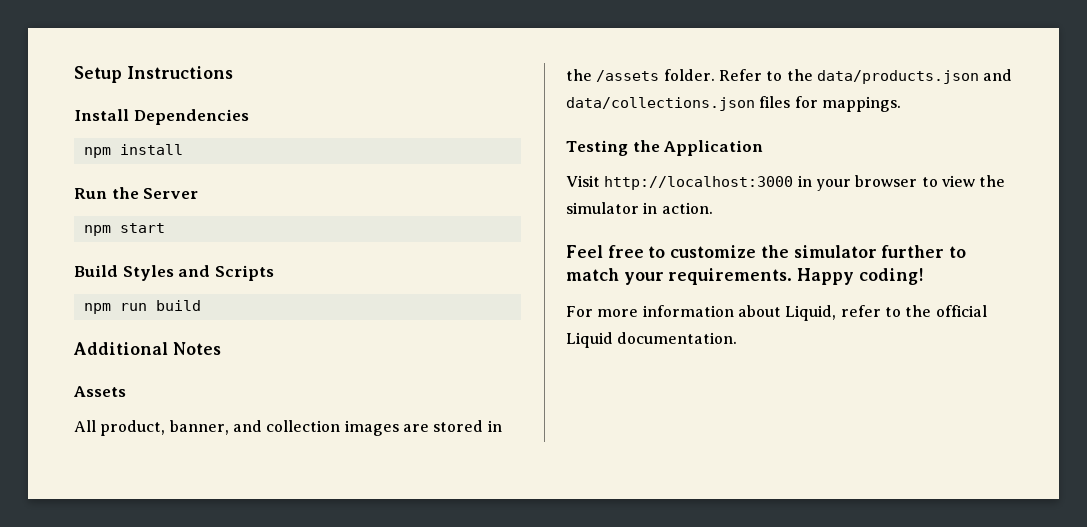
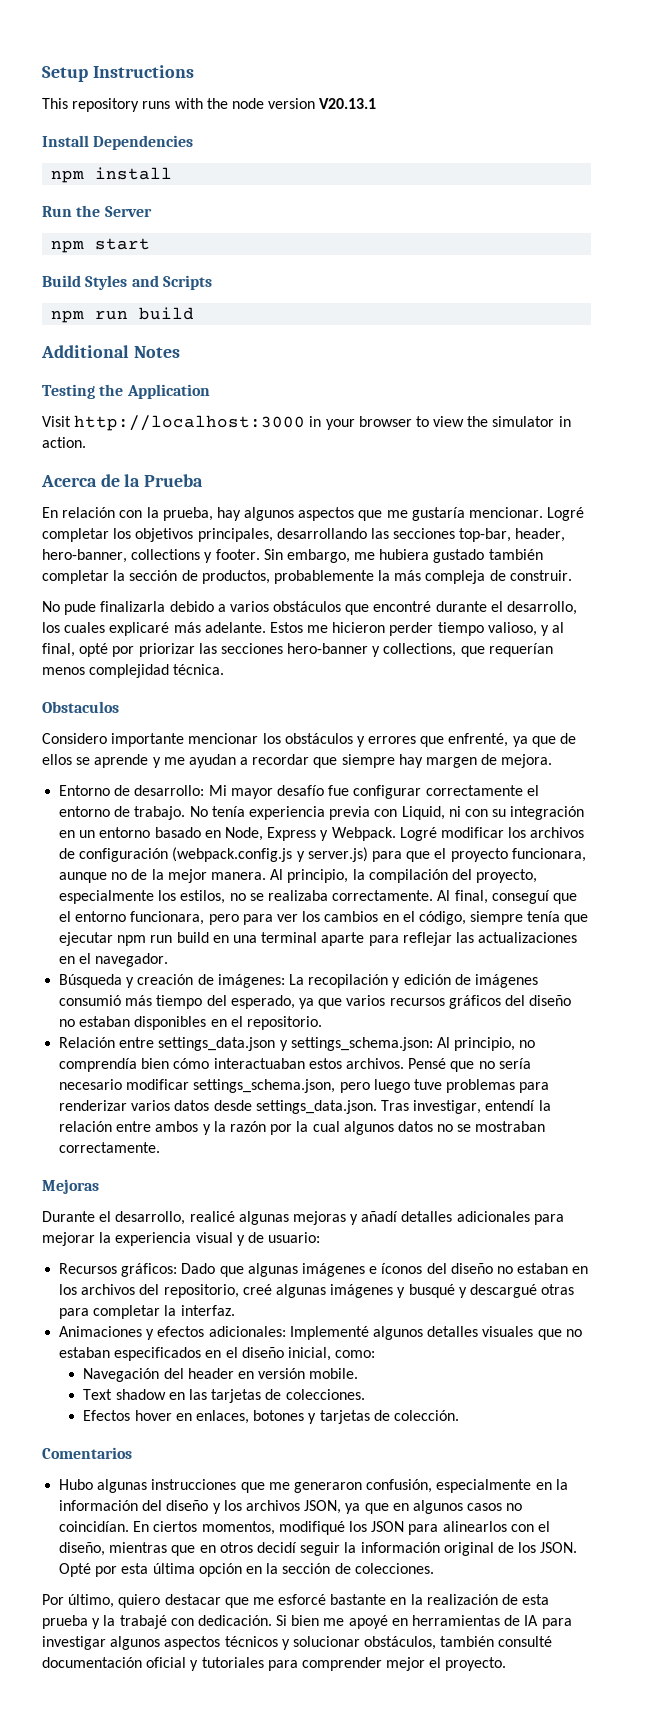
+ This repository runs with the node version V20.13.1
- Assets
- All product, banner, and collection images are stored in the /assets folder. Refer to the data/products.json and data/collections.json files for mappings.
- Feel free to customize the simulator further to match your requirements. Happy coding!
- For more information about Liquid, refer to the official Liquid documentation.
+ Acerca de la Prueba
+ En relación con la prueba, hay algunos aspectos que me gustaría mencionar. Logré completar los objetivos principales, desarrollando las secciones top-bar, header, hero-banner, collections y footer. Sin embargo, me hubiera gustado también completar la sección de productos, probablemente la más compleja de construir.
+ No pude finalizarla debido a varios obstáculos que encontré durante el desarrollo, los cuales explicaré más adelante. Estos me hicieron perder tiempo valioso, y al final, opté por priorizar las secciones hero-banner y collections, que requerían menos complejidad técnica.
+ Obstaculos
+ Considero importante mencionar los obstáculos y errores que enfrenté, ya que de ellos se aprende y me ayudan a recordar que siempre hay margen de mejora.
+ Entorno de desarrollo: Mi mayor desafío fue configurar correctamente el entorno de trabajo. No tenía experiencia previa con Liquid, ni con su integración en un entorno basado en Node, Express y Webpack. Logré modificar los archivos de configuración (webpack.config.js y server.js) para que el proyecto funcionara, aunque no de la mejor manera. Al principio, la compilación del proyecto, especialmente los estilos, no se realizaba correctamente. Al final, conseguí que el entorno funcionara, pero para ver los cambios en el código, siempre tenía que ejecutar npm run build en una terminal aparte para reflejar las actualizaciones en el navegador.
+ Búsqueda y creación de imágenes: La recopilación y edición de imágenes consumió más tiempo del esperado, ya que varios recursos gráficos del diseño no estaban disponibles en el repositorio.
+ Relación entre settings_data.json y settings_schema.json: Al principio, no comprendía bien cómo interactuaban estos archivos. Pensé que no sería necesario modificar settings_schema.json, pero luego tuve problemas para renderizar varios datos desde settings_data.json. Tras investigar, entendí la relación entre ambos y la razón por la cual algunos datos no se mostraban correctamente.
+ Mejoras
+ Durante el desarrollo, realicé algunas mejoras y añadí detalles adicionales para mejorar la experiencia visual y de usuario:
+ Recursos gráficos: Dado que algunas imágenes e íconos del diseño no estaban en los archivos del repositorio, creé algunas imágenes y busqué y descargué otras para completar la interfaz.
+ Animaciones y efectos adicionales: Implementé algunos detalles visuales que no estaban especificados en el diseño inicial, como:
+ Navegación del header en versión mobile.
+ Text shadow en las tarjetas de colecciones.
+ Efectos hover en enlaces, botones y tarjetas de colección.
+ Comentarios
+ Hubo algunas instrucciones que me generaron confusión, especialmente en la información del diseño y los archivos JSON, ya que en algunos casos no coincidían. En ciertos momentos, modifiqué los JSON para alinearlos con el diseño, mientras que en otros decidí seguir la información original de los JSON. Opté por esta última opción en la sección de colecciones.
+ Por último, quiero destacar que me esforcé bastante en la realización de esta prueba y la trabajé con dedicación. Si bien me apoyé en herramientas de IA para investigar algunos aspectos técnicos y solucionar obstáculos, también consulté documentación oficial y tutoriales para comprender mejor el proyecto.

